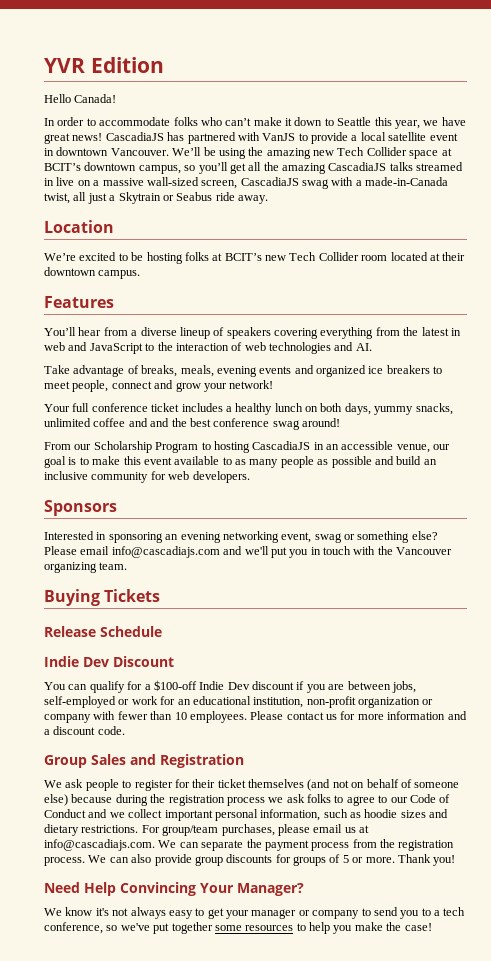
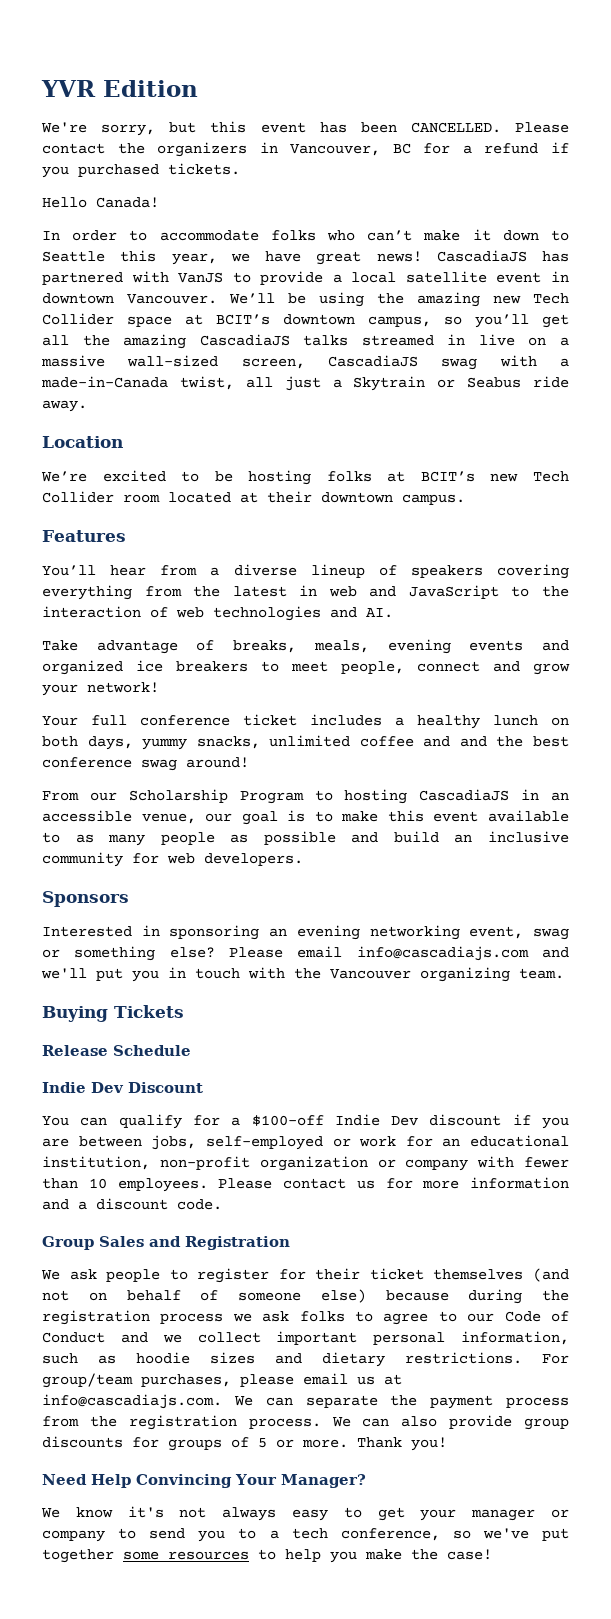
+ We're sorry, but this event has been CANCELLED. Please contact the organizers in Vancouver, BC for a refund if you purchased tickets.

